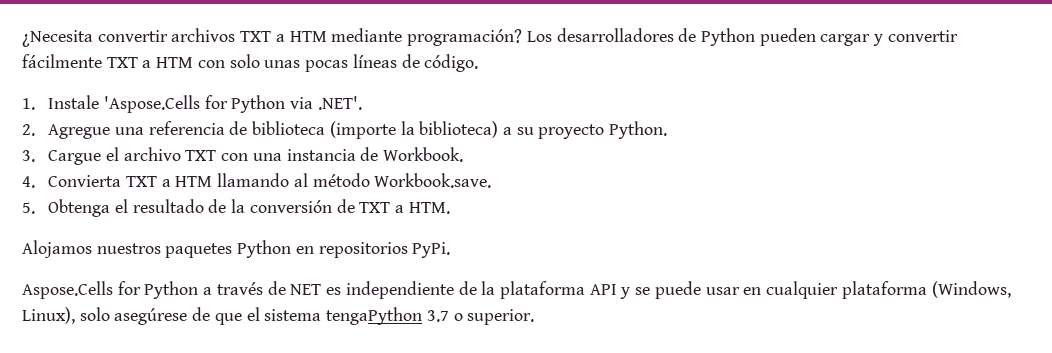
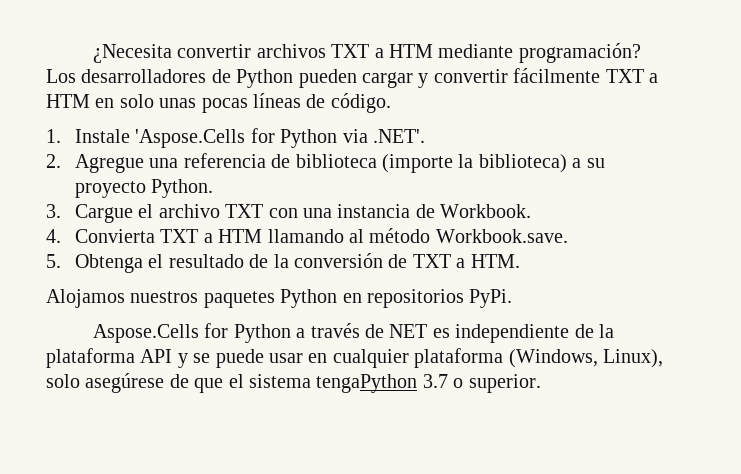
- Los desarrolladores de Python pueden cargar y convertir fácilmente TXT a HTM con solo unas pocas líneas de código.
+ Los desarrolladores de Python pueden cargar y convertir fácilmente TXT a HTM en solo unas pocas líneas de código.

